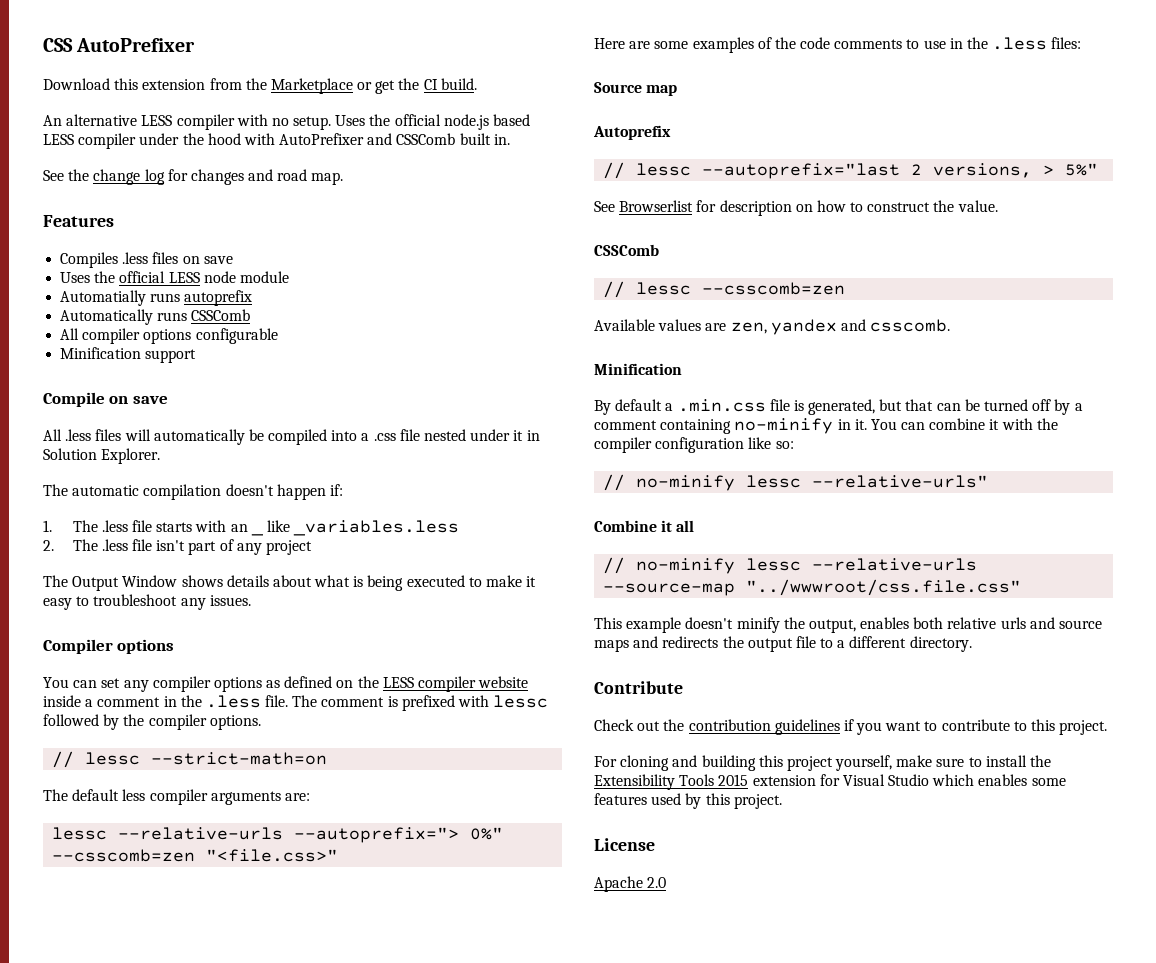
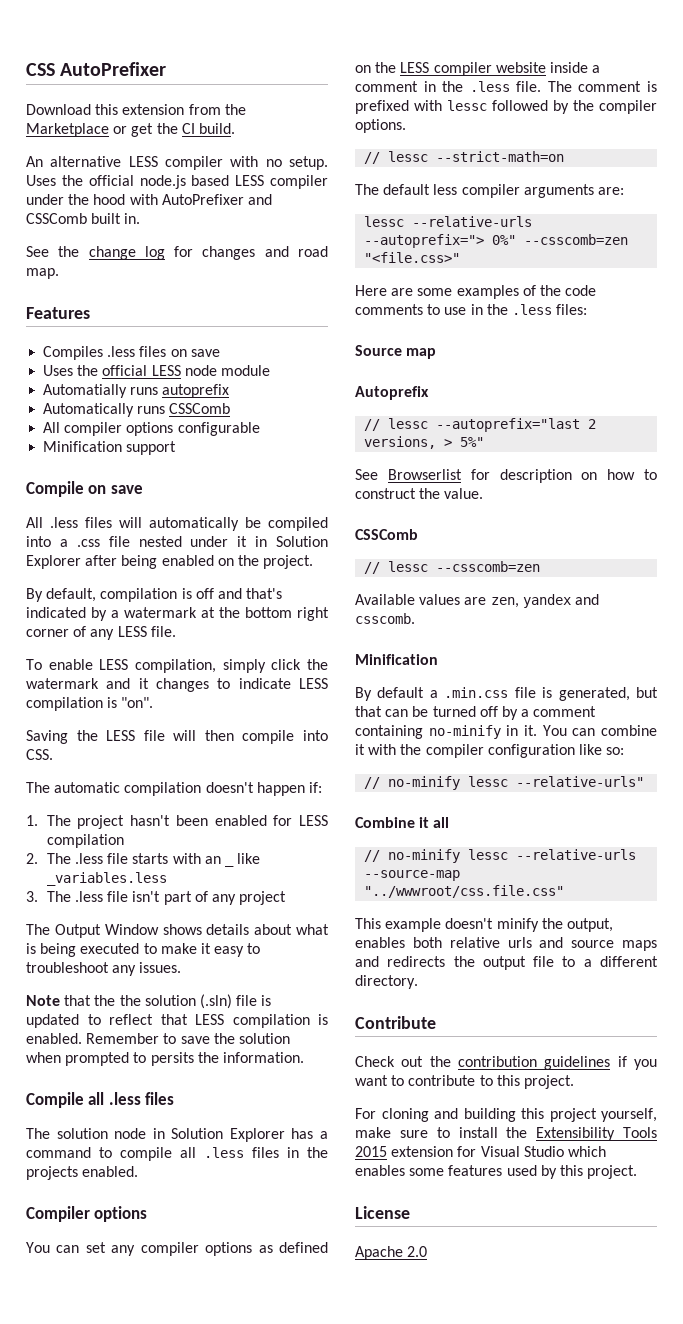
- All .less files will automatically be compiled into a .css file nested under it in Solution Explorer.
+ All .less files will automatically be compiled into a .css file nested under it in Solution Explorer after being enabled on the project.
+ By default, compilation is off and that's indicated by a watermark at the bottom right corner of any LESS file.
+ To enable LESS compilation, simply click the watermark and it changes to indicate LESS compilation is "on".
+ Saving the LESS file will then compile into CSS.
- 1. The .less file starts with an _ like _variables.less
+ 1. The project hasn't been enabled for LESS compilation
+ 2. The .less file starts with an _ like _variables.less
- 2. The .less file isn't part of any project
+ 3. The .less file isn't part of any project
+ Note that the the solution (.sln) file is updated to reflect that LESS compilation is enabled. Remember to save the solution when prompted to persits the information.
+ Compile all .less files
+ The solution node in Solution Explorer has a command to compile all .less files in the projects enabled.

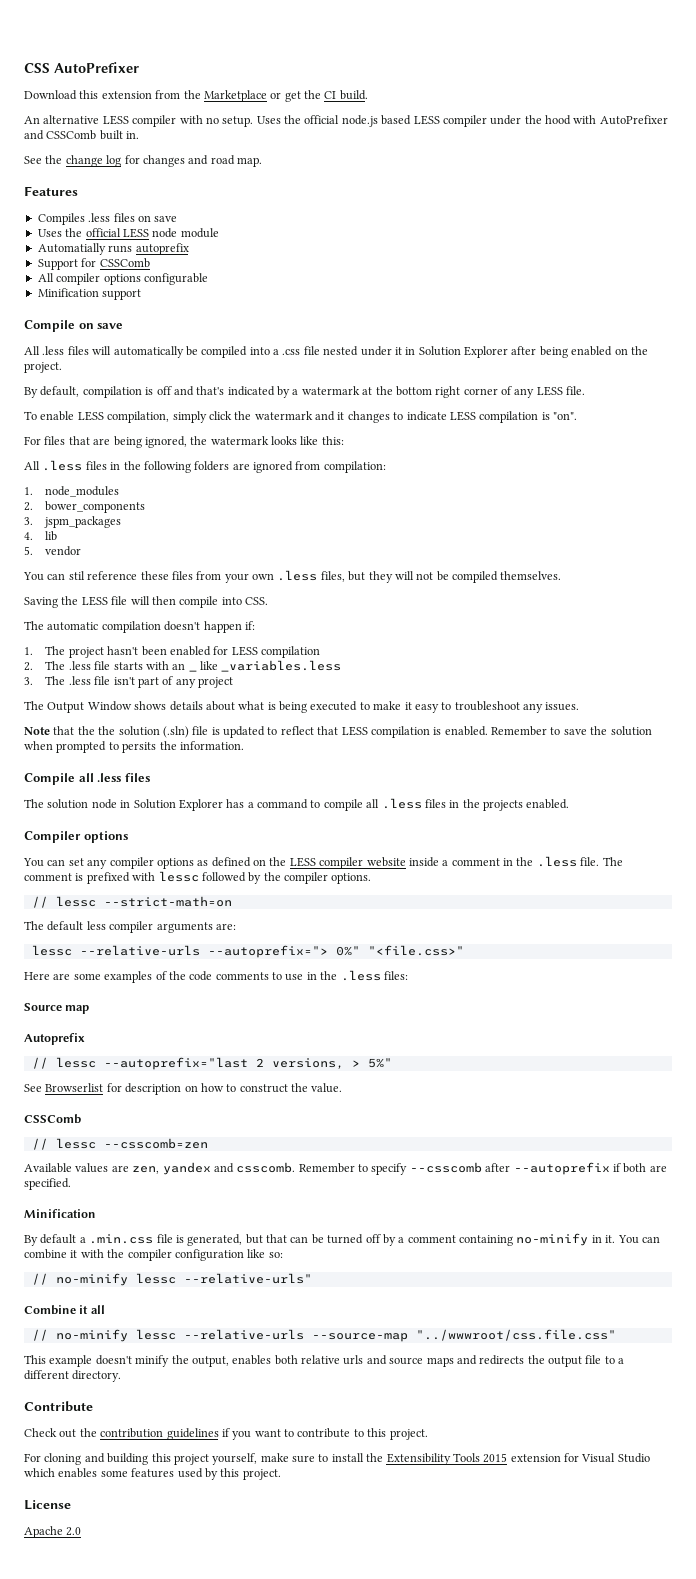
- Automatically runs CSSComb
+ Support for CSSComb
+ For files that are being ignored, the watermark looks like this:
+ All .less files in the following folders are ignored from compilation:
+ 1. node_modules
+ 2. bower_components
+ 3. jspm_packages
+ 4. lib
+ 5. vendor
+ You can stil reference these files from your own .less files, but they will not be compiled themselves.
- lessc --relative-urls --autoprefix="> 0%" --csscomb=zen "<file.css>"
+ lessc --relative-urls --autoprefix="> 0%" "<file.css>"
+ Remember to specify --csscomb after --autoprefix if both are specified.

